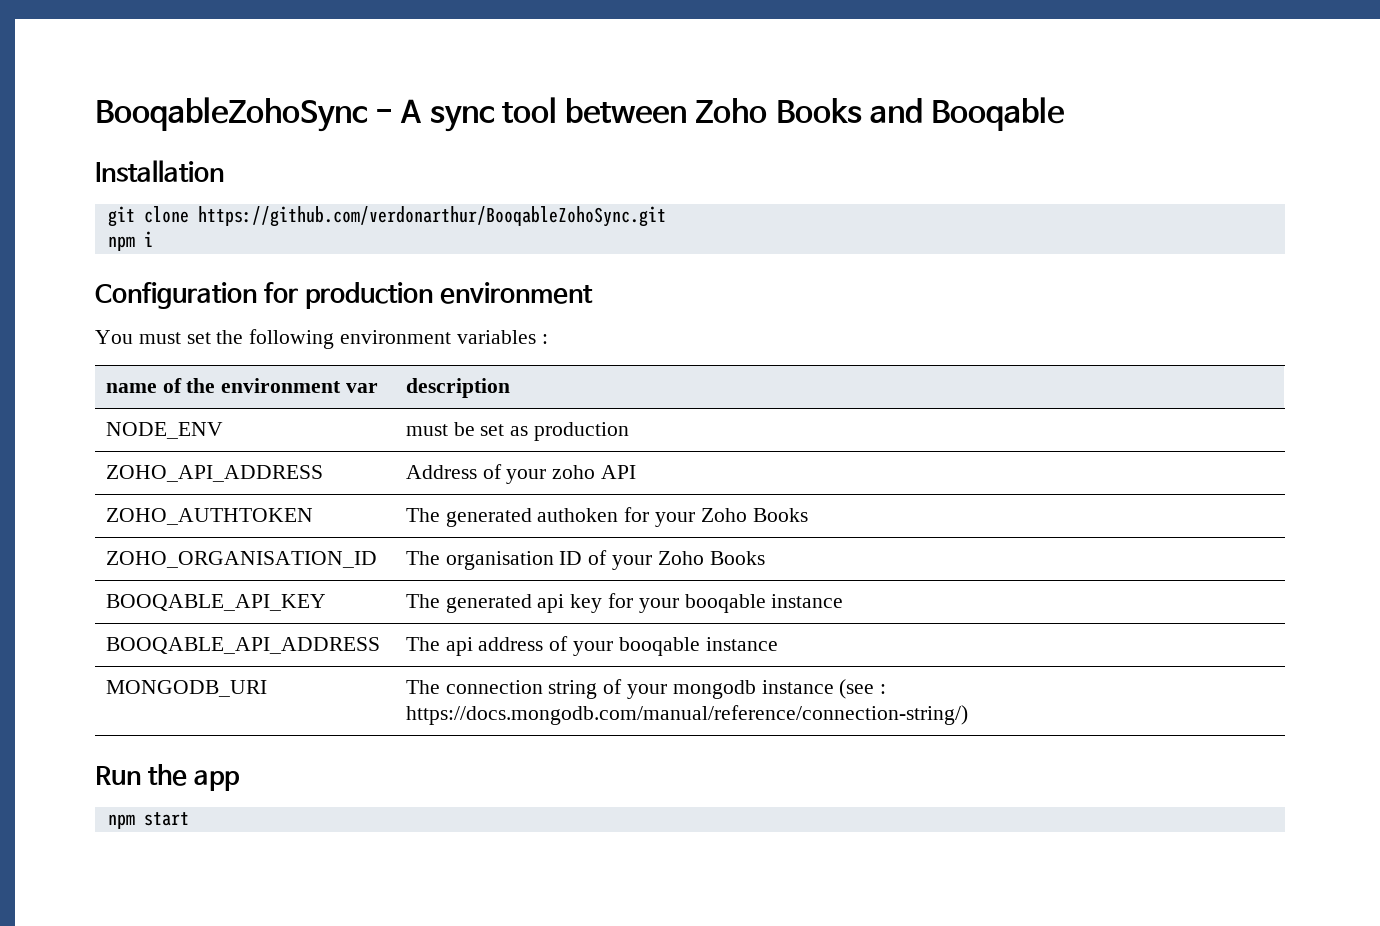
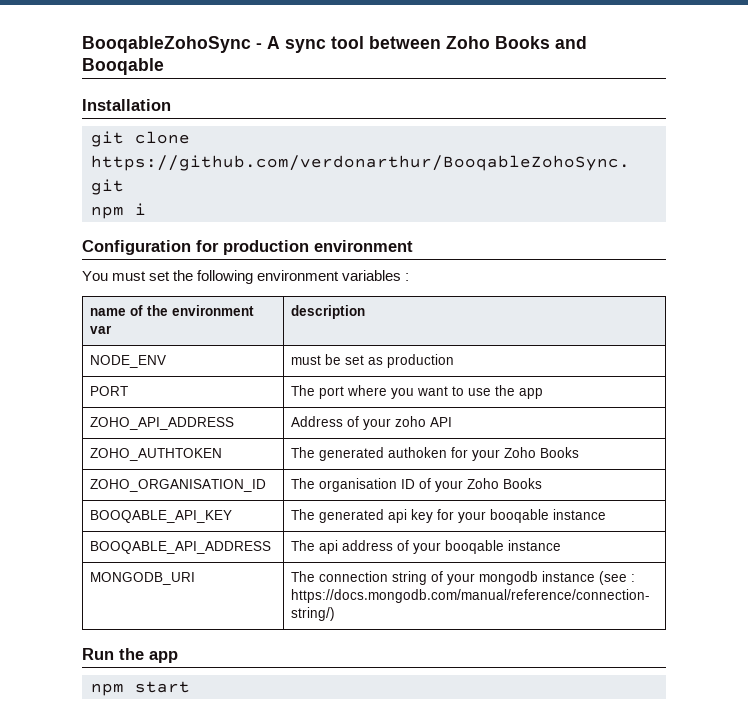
+ PORT | The port where you want to use the app

